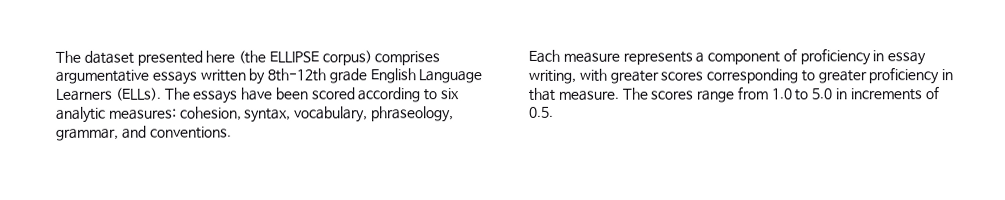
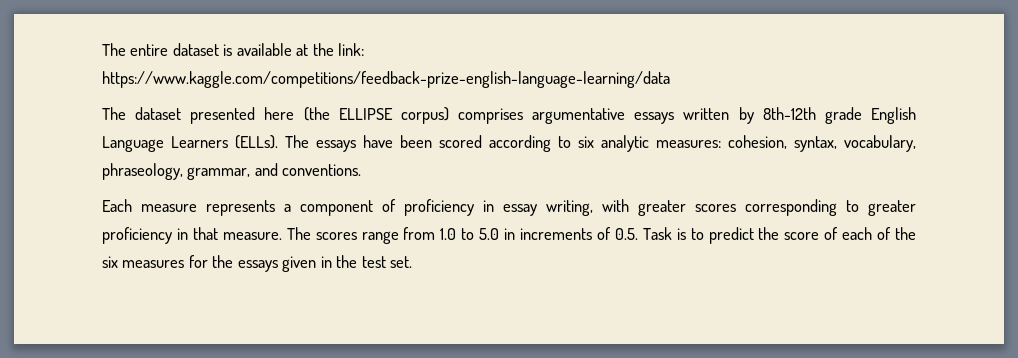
+ The entire dataset is available at the link: https://www.kaggle.com/competitions/feedback-prize-english-language-learning/data
- The scores range from 1.0 to 5.0 in increments of 0.5.
+ The scores range from 1.0 to 5.0 in increments of 0.5. Task is to predict the score of each of the six measures for the essays given in the test set.

